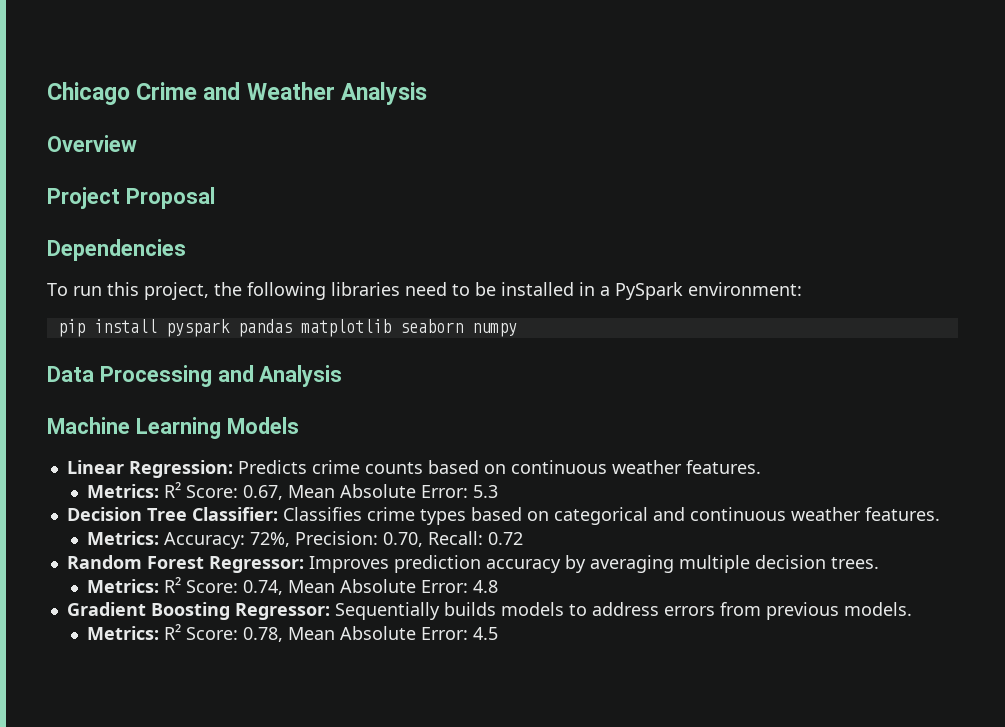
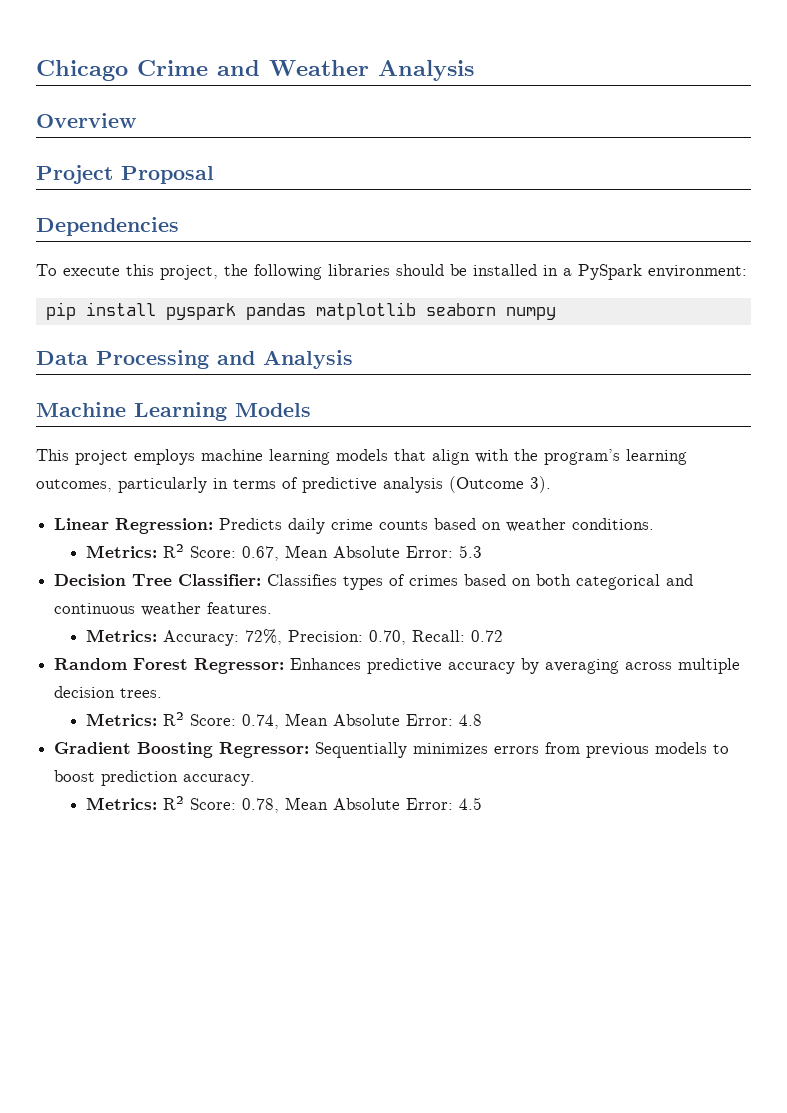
- To run this project, the following libraries need to be installed in a PySpark environment:
+ To execute this project, the following libraries should be installed in a PySpark environment:
+ This project employs machine learning models that align with the program’s learning outcomes, particularly in terms of predictive analysis (Outcome 3).
- Linear Regression: Predicts crime counts based on continuous weather features.
+ Linear Regression: Predicts daily crime counts based on weather conditions.
- Decision Tree Classifier: Classifies crime types based on categorical and continuous weather features.
+ Decision Tree Classifier: Classifies types of crimes based on both categorical and continuous weather features.
- Random Forest Regressor: Improves prediction accuracy by averaging multiple decision trees.
+ Random Forest Regressor: Enhances predictive accuracy by averaging across multiple decision trees.
- Gradient Boosting Regressor: Sequentially builds models to address errors from previous models.
+ Gradient Boosting Regressor: Sequentially minimizes errors from previous models to boost prediction accuracy.

